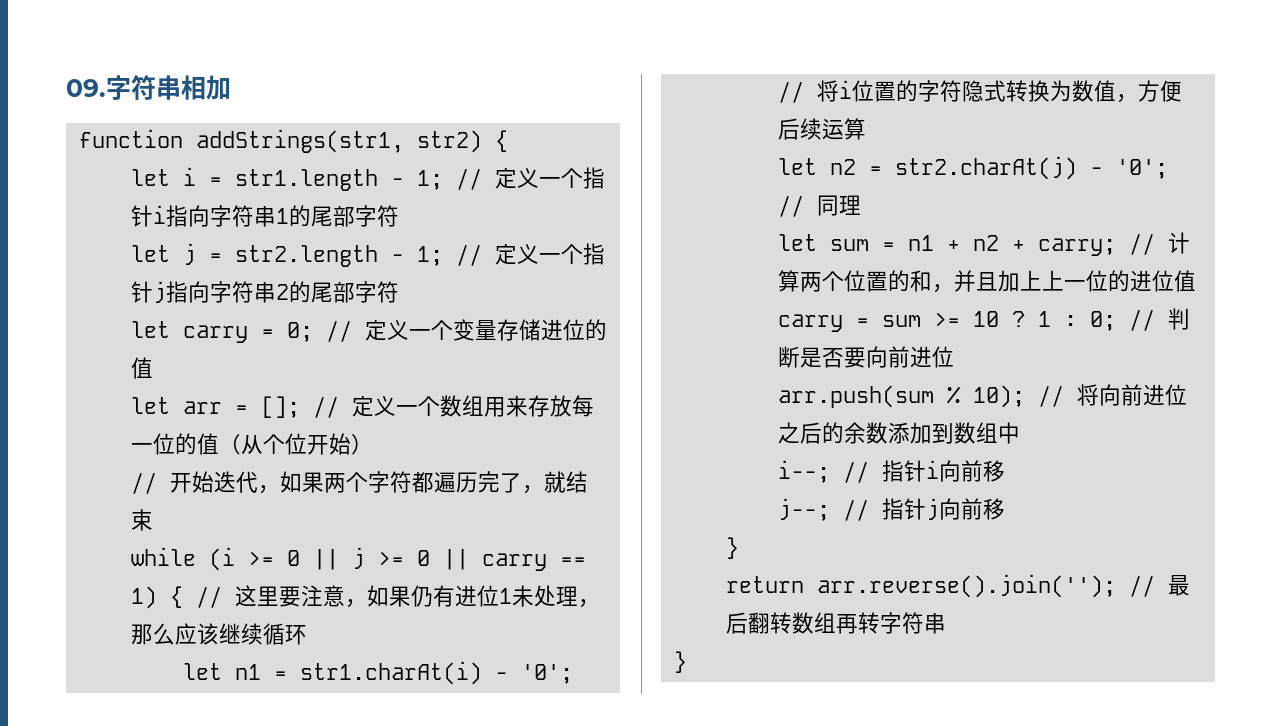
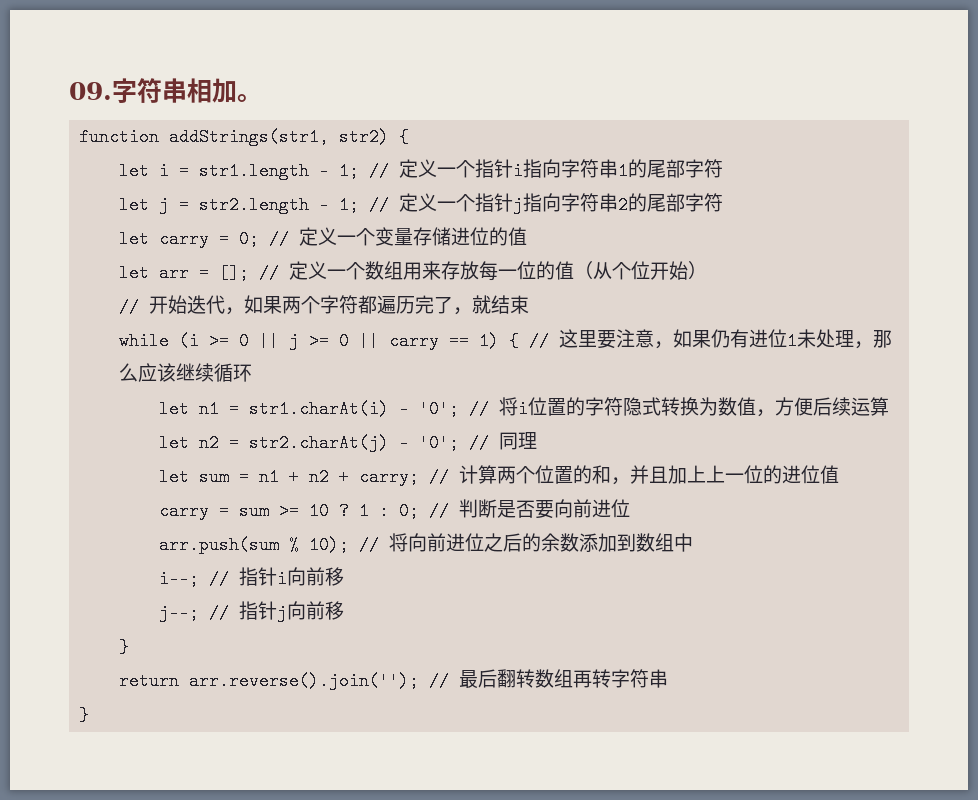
- 09.字符串相加
+ 09.字符串相加。

